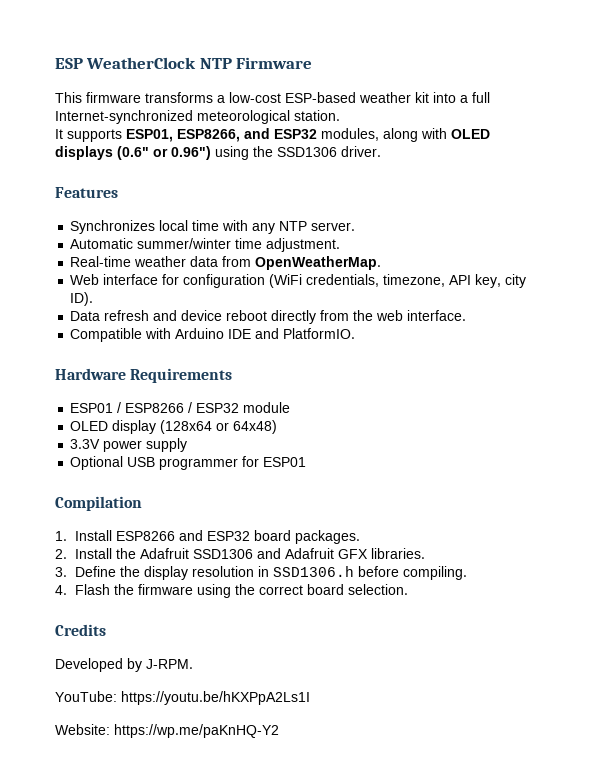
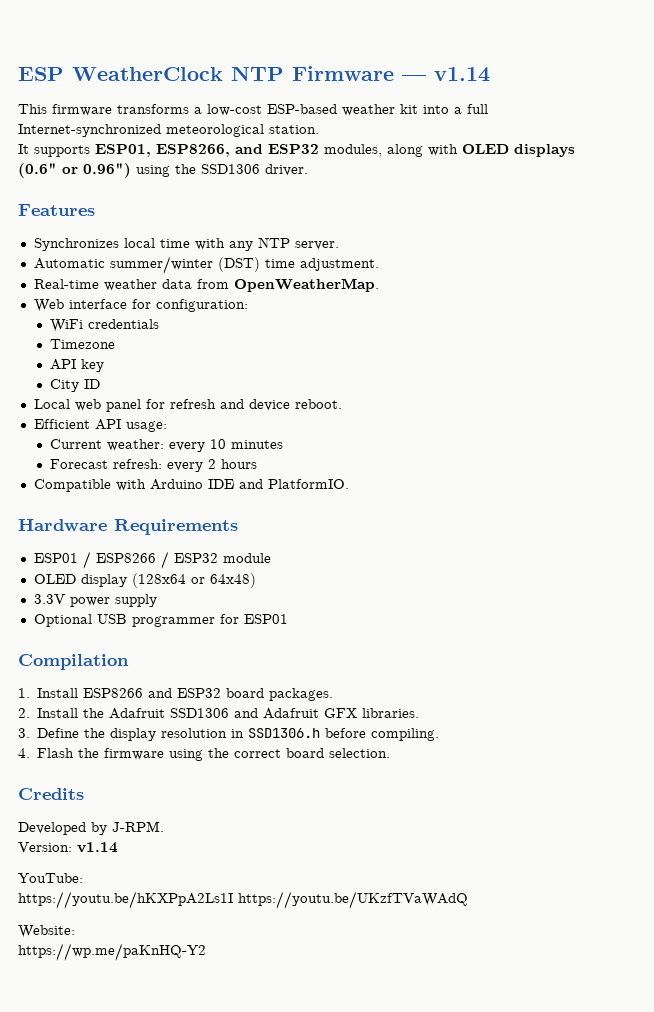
- ESP WeatherClock NTP Firmware
+ ESP WeatherClock NTP Firmware — v1.14
- Automatic summer/winter time adjustment.
+ Automatic summer/winter (DST) time adjustment.
- Web interface for configuration (WiFi credentials, timezone, API key, city ID).
- Data refresh and device reboot directly from the web interface.
+ Web interface for configuration:
+ WiFi credentials
+ Timezone
+ API key
+ City ID
+ Local web panel for refresh and device reboot.
+ Efficient API usage:
+ Current weather: every 10 minutes
+ Forecast refresh: every 2 hours
+ Version: v1.14
- YouTube: https://youtu.be/hKXPpA2Ls1I
+ YouTube:
+ https://youtu.be/hKXPpA2Ls1I https://youtu.be/UKzfTVaWAdQ
- Website: https://wp.me/paKnHQ-Y2
+ Website:
+ https://wp.me/paKnHQ-Y2

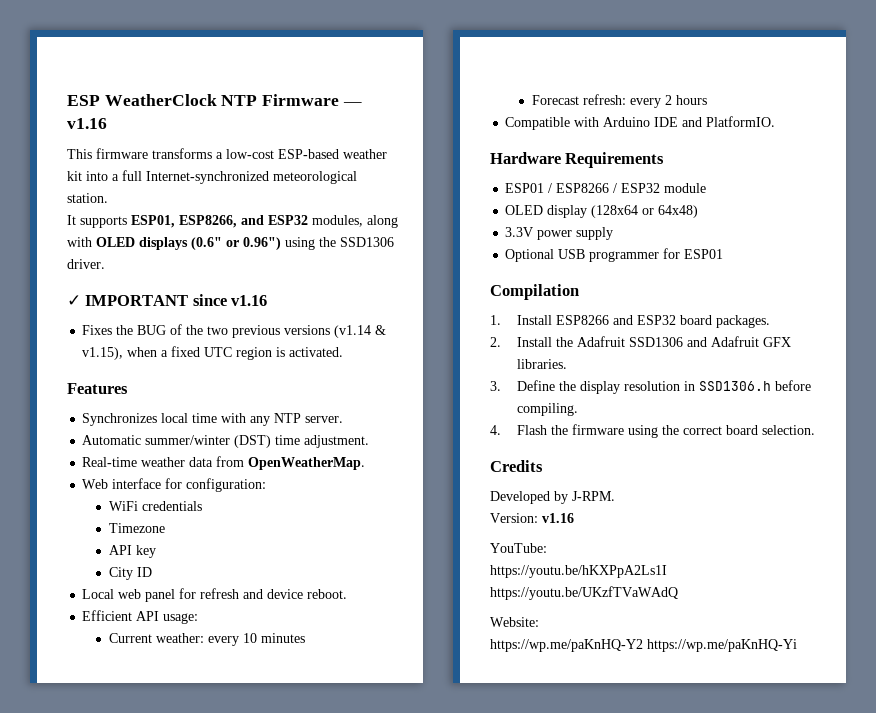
- ESP WeatherClock NTP Firmware — v1.14
+ ESP WeatherClock NTP Firmware — v1.16
+ ✓ IMPORTANT since v1.16
+ Fixes the BUG of the two previous versions (v1.14 & v1.15), when a fixed UTC region is activated.
- Version: v1.14
+ Version: v1.16
- https://wp.me/paKnHQ-Y2
+ https://wp.me/paKnHQ-Y2 https://wp.me/paKnHQ-Yi

